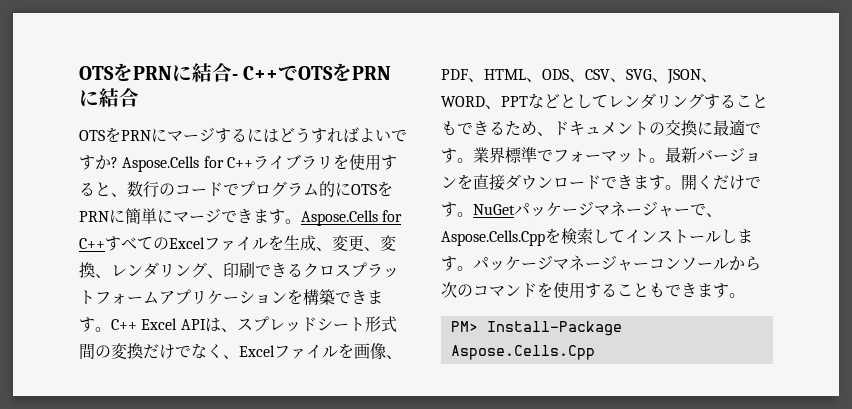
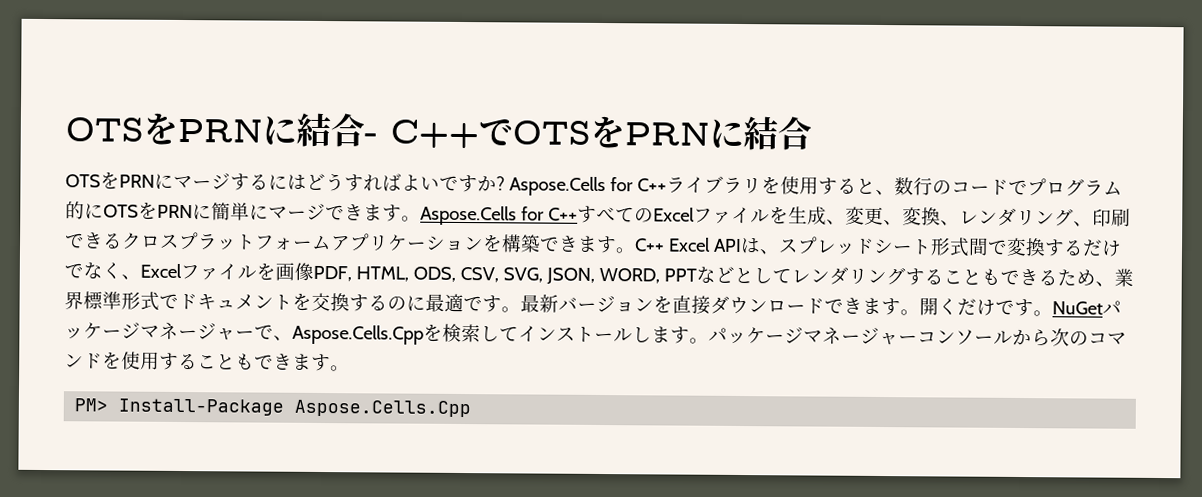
- C++ Excel APIは、スプレッドシート形式間の変換だけでなく、Excelファイルを画像、PDF、HTML、ODS、CSV、SVG、JSON、WORD、PPTなどとしてレンダリングすることもできるため、ドキュメントの交換に最適です。業界標準でフォーマット。
+ C++ Excel APIは、スプレッドシート形式間で変換するだけでなく、Excelファイルを画像PDF, HTML, ODS, CSV, SVG, JSON, WORD, PPTなどとしてレンダリングすることもできるため、業界標準形式でドキュメントを交換するのに最適です。

